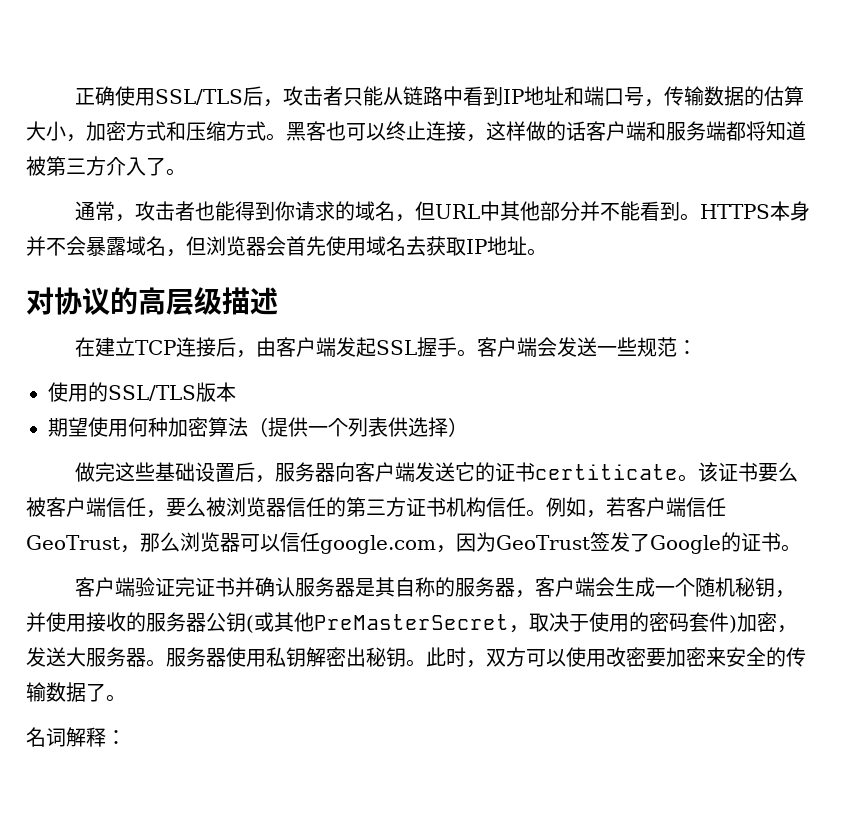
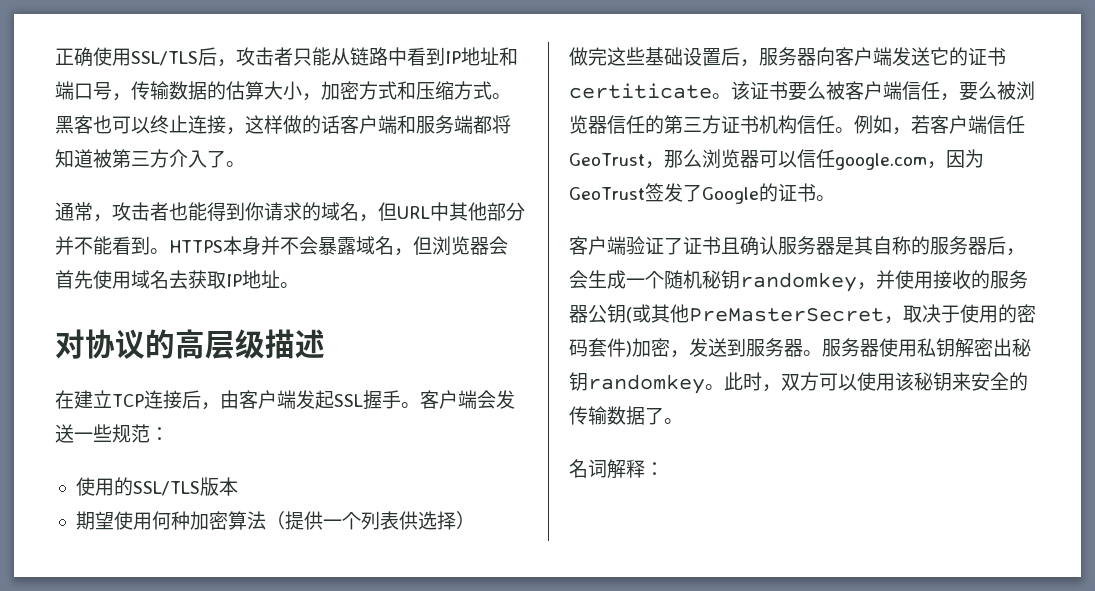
- 客户端验证完证书并确认服务器是其自称的服务器，客户端会生成一个随机秘钥，并使用接收的服务器公钥(或其他PreMasterSecret，取决于使用的密码套件)加密，发送大服务器。
+ 客户端验证了证书且确认服务器是其自称的服务器后，会生成一个随机秘钥randomkey，并使用接收的服务器公钥(或其他PreMasterSecret，取决于使用的密码套件)加密，发送到服务器。
- 服务器使用私钥解密出秘钥。
+ 服务器使用私钥解密出秘钥randomkey。
- 此时，双方可以使用改密要加密来安全的传输数据了。
+ 此时，双方可以使用该秘钥来安全的传输数据了。

